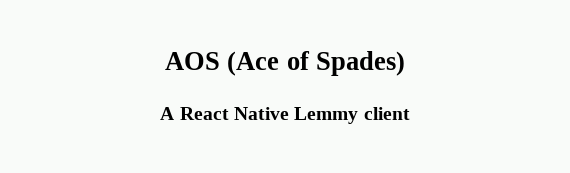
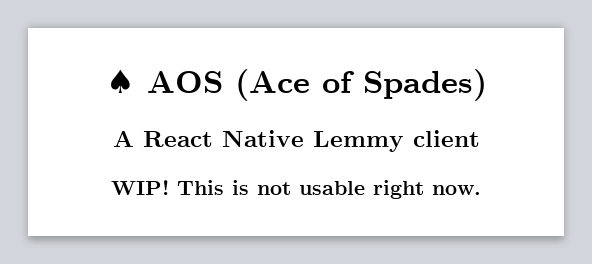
- AOS (Ace of Spades)
+ ♠ AOS (Ace of Spades)
+ WIP! This is not usable right now.

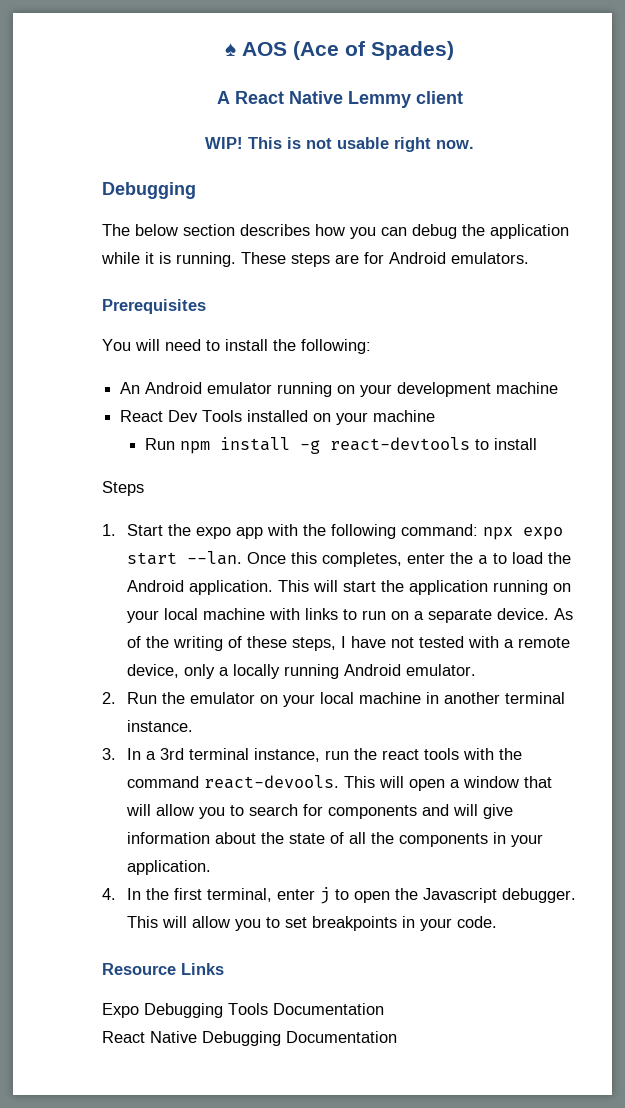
  This is not usable right now.
+ Debugging
+ The below section describes how you can debug the application while it is running. These steps are for Android emulators.
+ Prerequisites
+ You will need to install the following:
+ An Android emulator running on your development machine
+ React Dev Tools installed on your machine
+ Run npm install -g react-devtools to install
+ Steps
+ 1. Start the expo app with the following command: npx expo start --lan. Once this completes, enter the a to load the Android application. This will start the application running on your local machine with links to run on a separate device. As of the writing of these steps, I have not tested with a remote device, only a locally running Android emulator.
+ 2. Run the emulator on your local machine in another terminal instance.
+ 3. In a 3rd terminal instance, run the react tools with the command react-devools. This will open a window that will allow you to search for components and will give information about the state of all the components in your application.
+ 4. In the first terminal, enter j to open the Javascript debugger. This will allow you to set breakpoints in your code.
+ Resource Links
+ Expo Debugging Tools Documentation
+ React Native Debugging Documentation

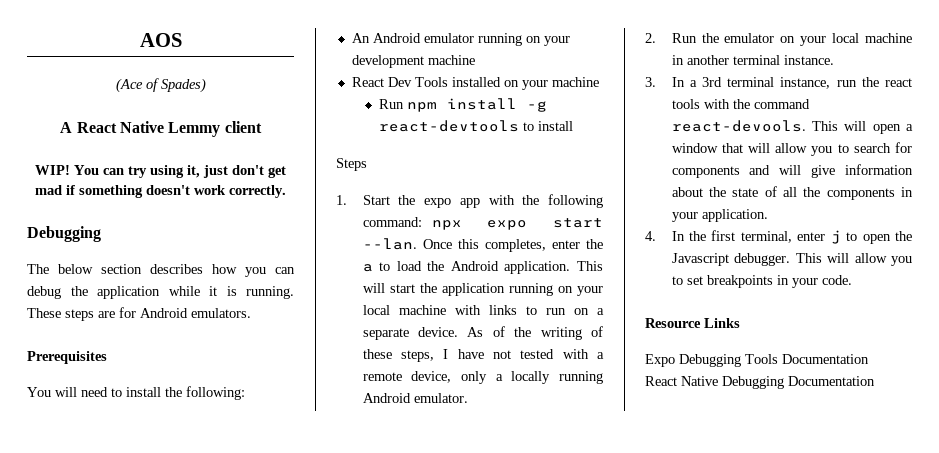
- ♠ AOS (Ace of Spades)
+ AOS
+ (Ace of Spades)
- This is not usable right now.
+ You can try using it, just don't get mad if something doesn't work correctly.

